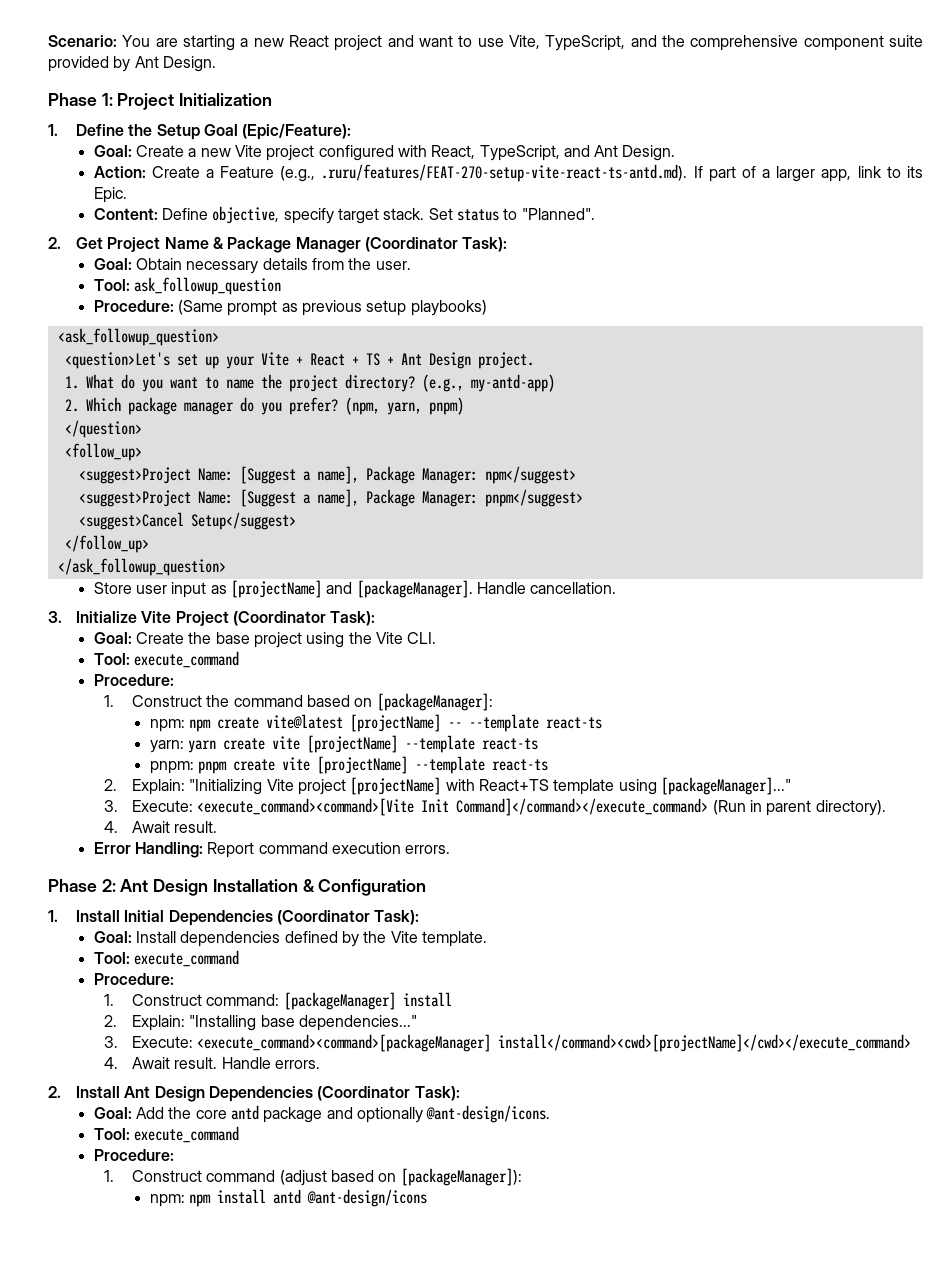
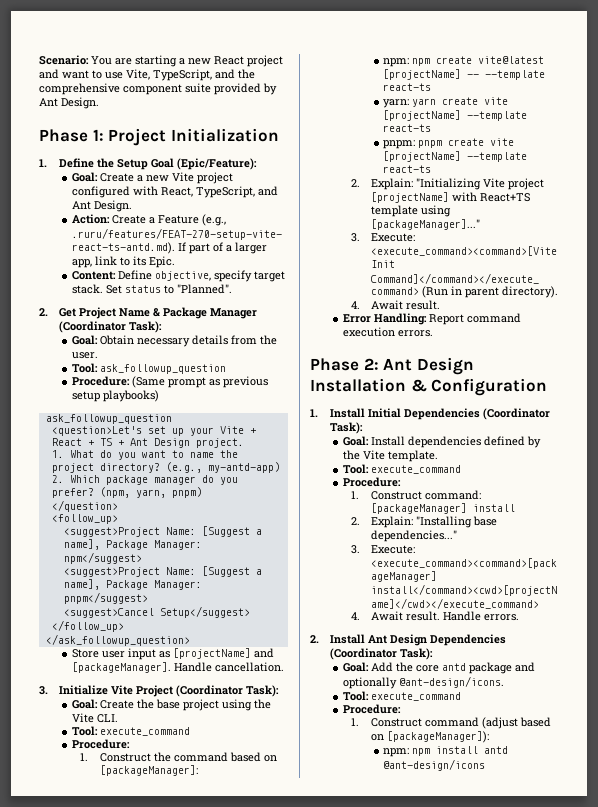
  Procedure: (Same prompt as previous setup playbooks)
- <ask_followup_question>
+ ask_followup_question

